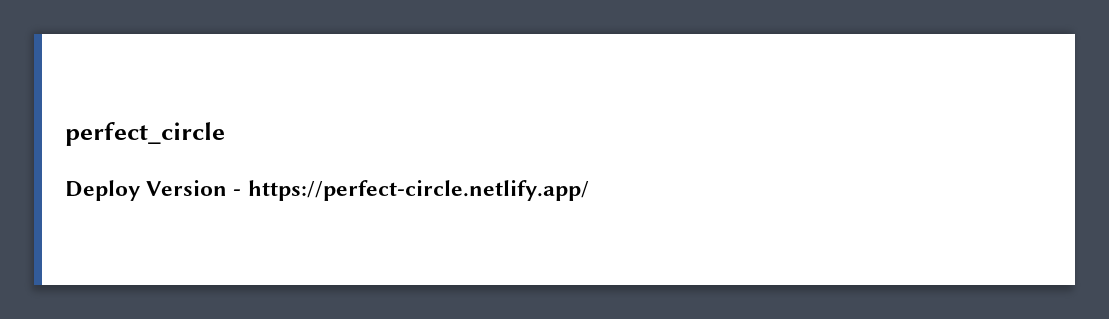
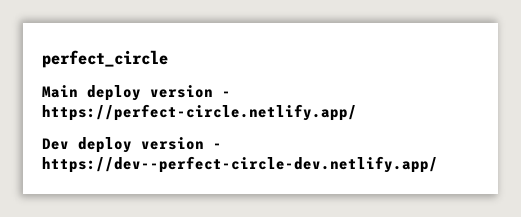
- Deploy Version - https://perfect-circle.netlify.app/
+ Main deploy version - https://perfect-circle.netlify.app/
+ Dev deploy version - https://dev--perfect-circle-dev.netlify.app/

